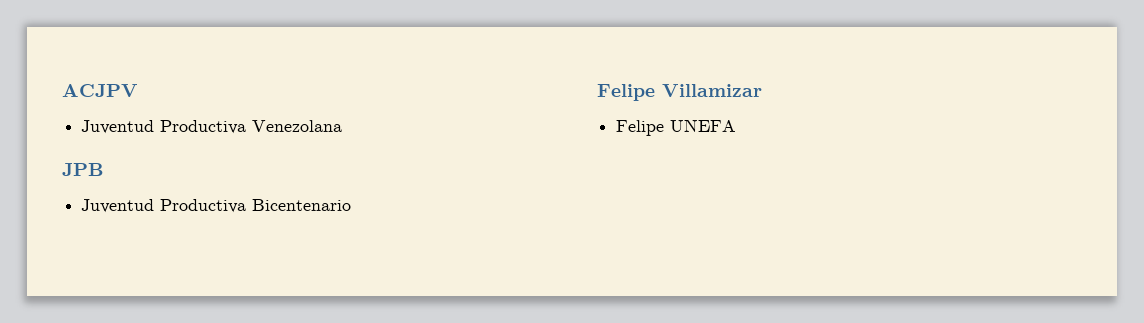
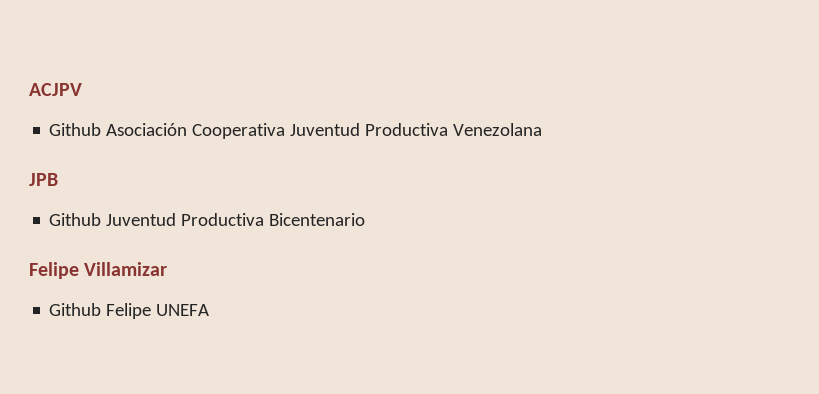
- Juventud Productiva Venezolana
+ Github Asociación Cooperativa Juventud Productiva Venezolana
- Juventud Productiva Bicentenario
+ Github Juventud Productiva Bicentenario
- Felipe UNEFA
+ Github Felipe UNEFA

